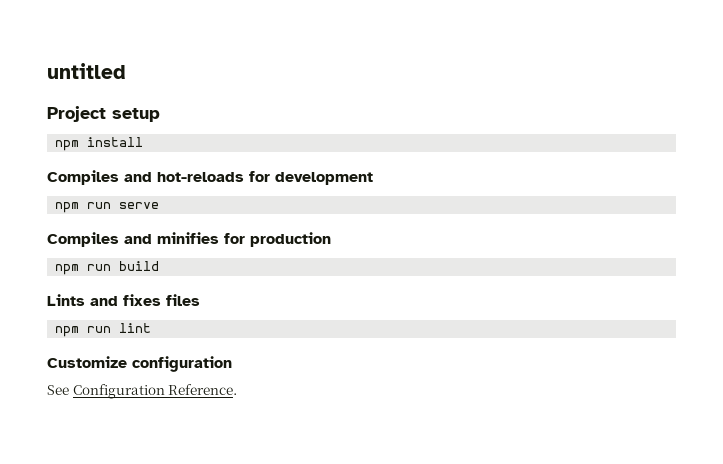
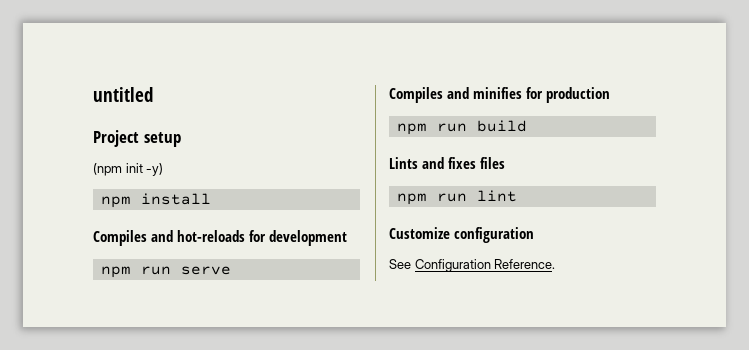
+ (npm init -y)

